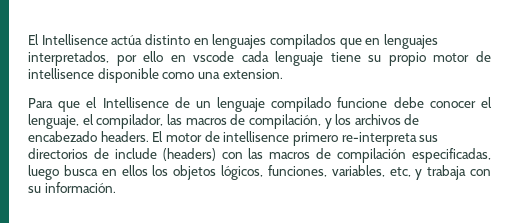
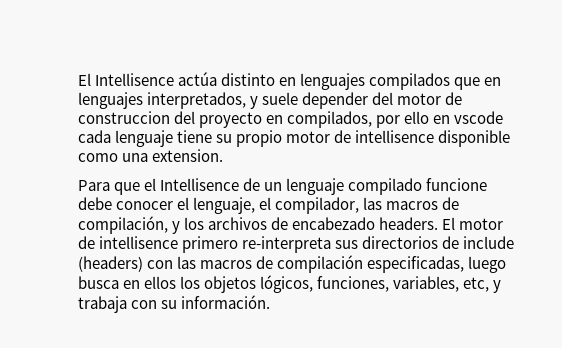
- El Intellisence actúa distinto en lenguajes compilados que en lenguajes interpretados, por ello en vscode cada lenguaje tiene su propio motor de intellisence disponible como una extension.
+ El Intellisence actúa distinto en lenguajes compilados que en lenguajes interpretados, y suele depender del motor de construccion del proyecto en compilados, por ello en vscode cada lenguaje tiene su propio motor de intellisence disponible como una extension.

